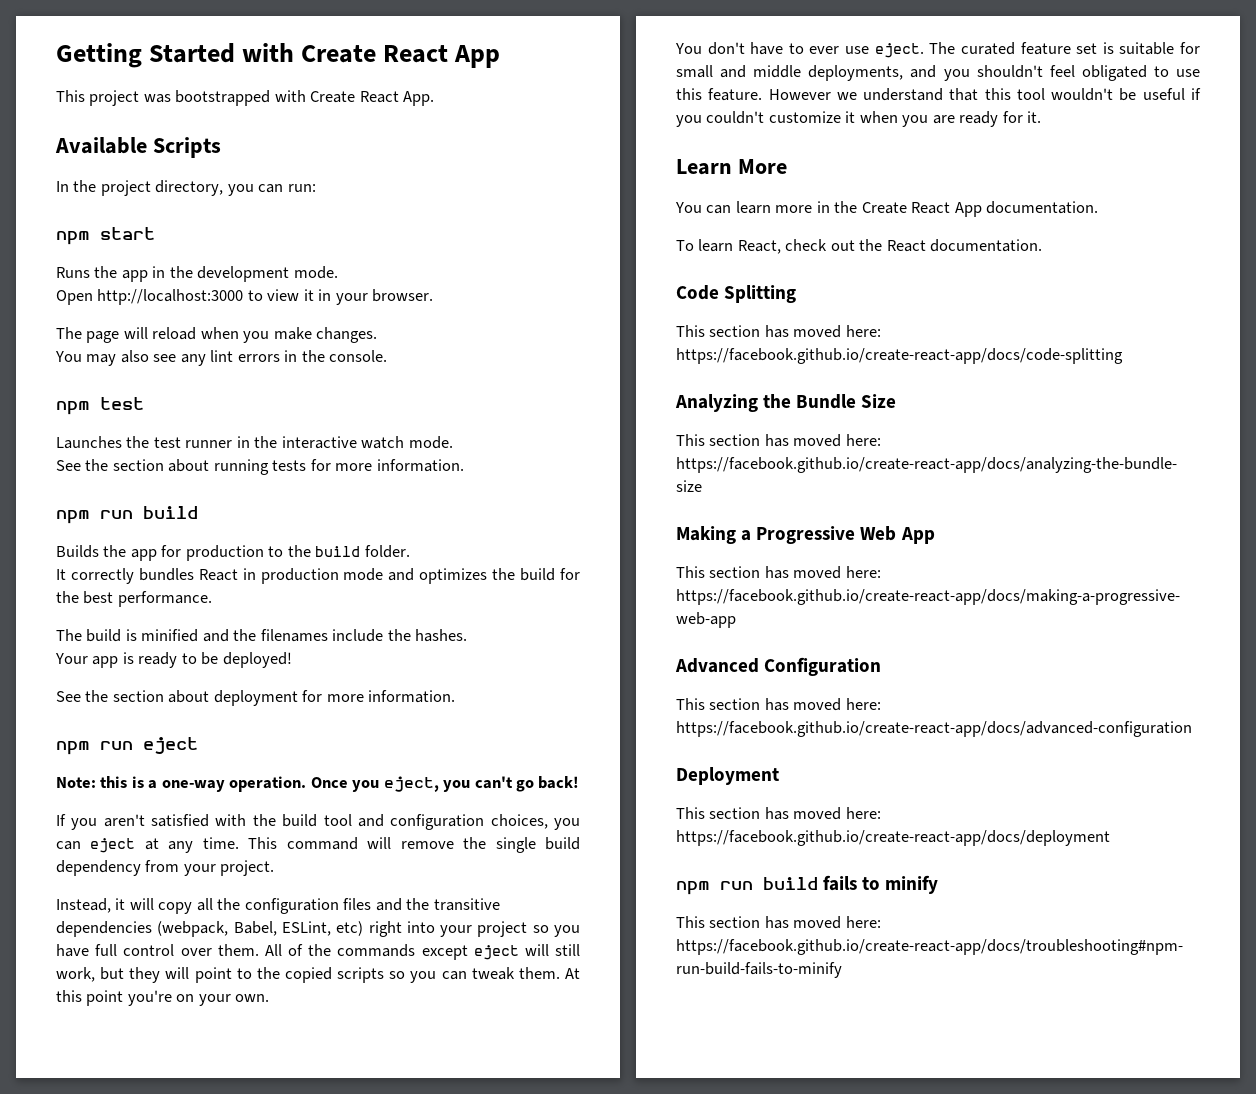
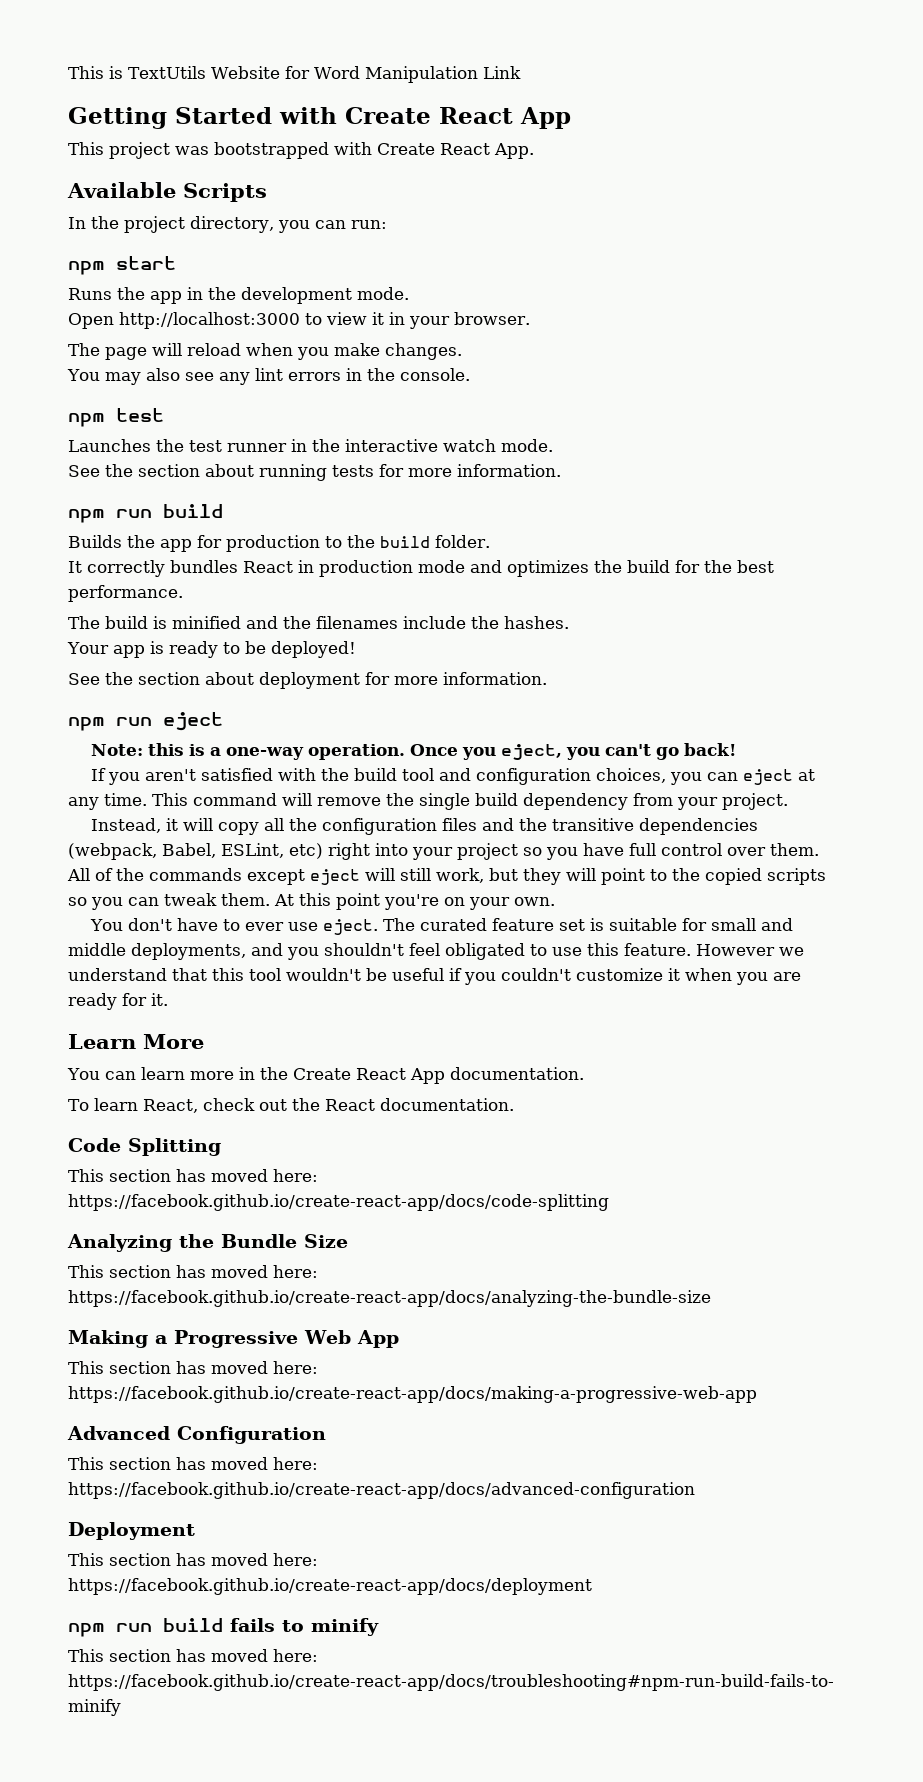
+ This is TextUtils Website for Word Manipulation Link

